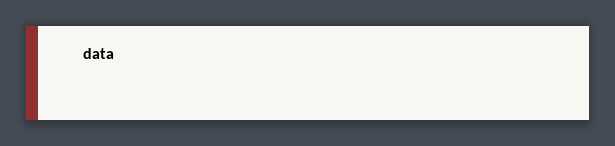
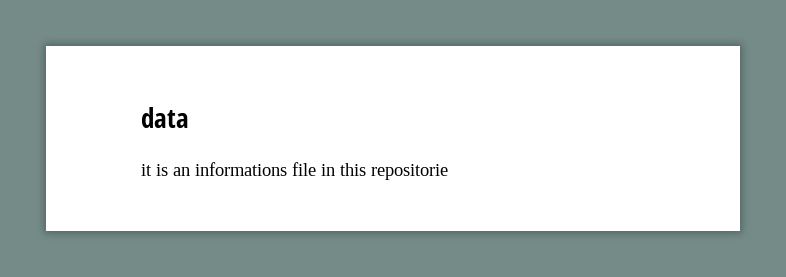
+ it is an informations file in this repositorie

